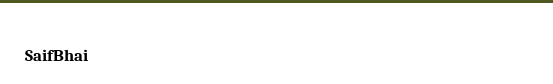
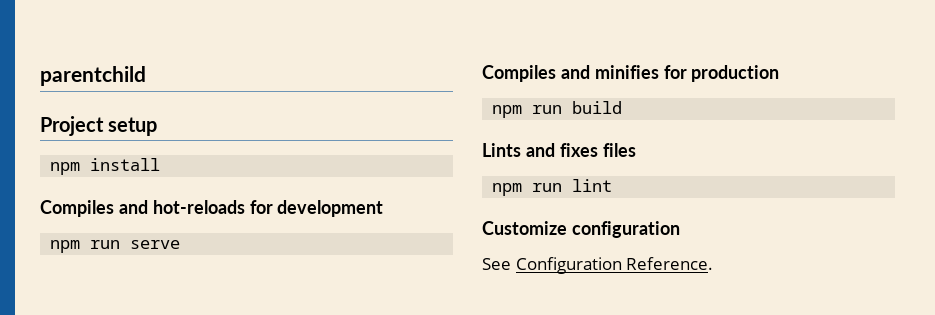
- SaifBhai
+ parentchild
+ Project setup
+ npm install
+ Compiles and hot-reloads for development
+ npm run serve
+ Compiles and minifies for production
+ npm run build
+ Lints and fixes files
+ npm run lint
+ Customize configuration
+ See Configuration Reference.

